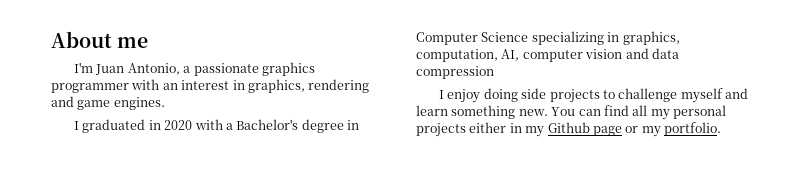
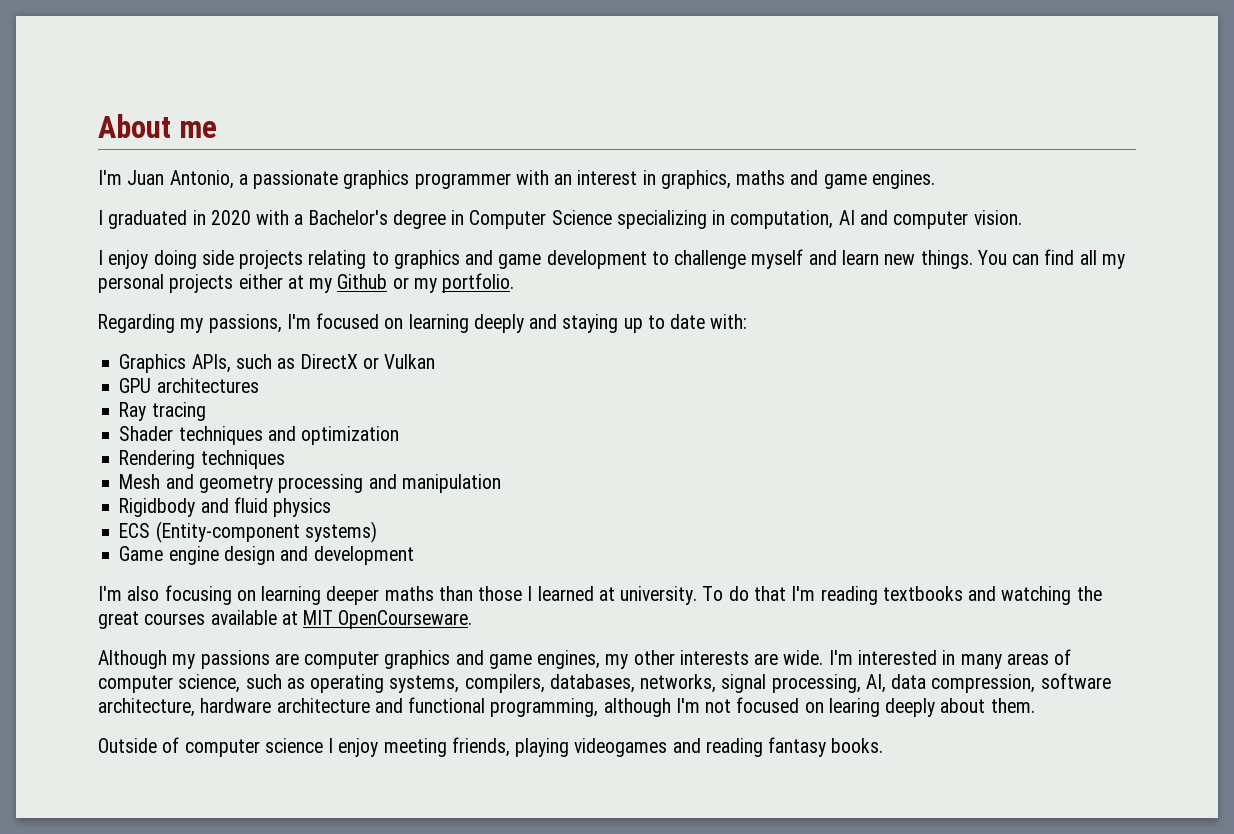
- I'm Juan Antonio, a passionate graphics programmer with an interest in graphics, rendering and game engines.
+ I'm Juan Antonio, a passionate graphics programmer with an interest in graphics, maths and game engines.
- I graduated in 2020 with a Bachelor's degree in Computer Science specializing in graphics, computation, AI, computer vision and data compression
+ I graduated in 2020 with a Bachelor's degree in Computer Science specializing in computation, AI and computer vision.
- I enjoy doing side projects to challenge myself and learn something new.
+ I enjoy doing side projects relating to graphics and game development to challenge myself and learn new things.
- You can find all my personal projects either in my Github page or my portfolio.
+ You can find all my personal projects either at my Github or my portfolio.
+ Regarding my passions, I'm focused on learning deeply and staying up to date with:
+ Graphics APIs, such as DirectX or Vulkan
+ GPU architectures
+ Ray tracing
+ Shader techniques and optimization
+ Rendering techniques
+ Mesh and geometry processing and manipulation
+ Rigidbody and fluid physics
+ ECS (Entity-component systems)
+ Game engine design and development
+ I'm also focusing on learning deeper maths than those I learned at university. To do that I'm reading textbooks and watching the great courses available at MIT OpenCourseware.
+ Although my passions are computer graphics and game engines, my other interests are wide. I'm interested in many areas of computer science, such as operating systems, compilers, databases, networks, signal processing, AI, data compression, software architecture, hardware architecture and functional programming, although I'm not focused on learing deeply about them.
+ Outside of computer science I enjoy meeting friends, playing videogames and reading fantasy books.

